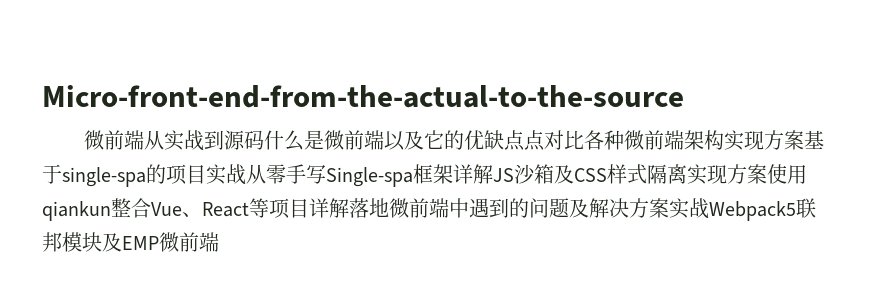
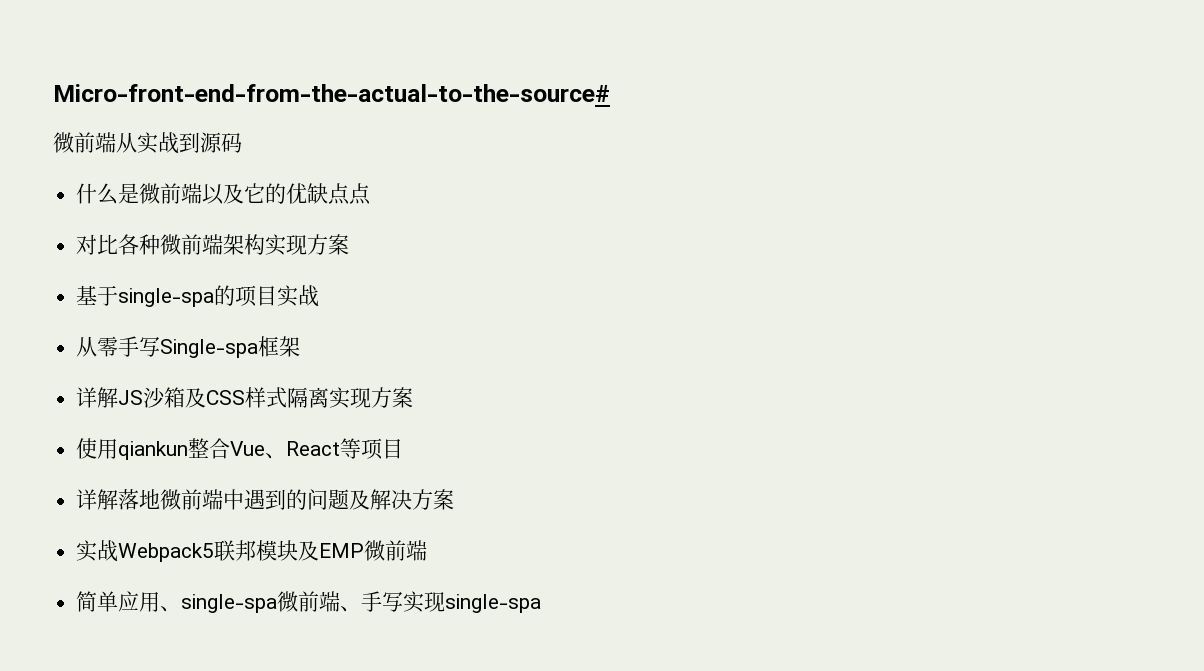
- Micro-front-end-from-the-actual-to-the-source
+ Micro-front-end-from-the-actual-to-the-source#
- 微前端从实战到源码什么是微前端以及它的优缺点点对比各种微前端架构实现方案基于single-spa的项目实战从零手写Single-spa框架详解JS沙箱及CSS样式隔离实现方案使用qiankun整合Vue、React等项目详解落地微前端中遇到的问题及解决方案实战Webpack5联邦模块及EMP微前端
+ 微前端从实战到源码
+ 什么是微前端以及它的优缺点点
+ 对比各种微前端架构实现方案
+ 基于single-spa的项目实战
+ 从零手写Single-spa框架
+ 详解JS沙箱及CSS样式隔离实现方案
+ 使用qiankun整合Vue、React等项目
+ 详解落地微前端中遇到的问题及解决方案
+ 实战Webpack5联邦模块及EMP微前端
+ 简单应用、single-spa微前端、手写实现single-spa

